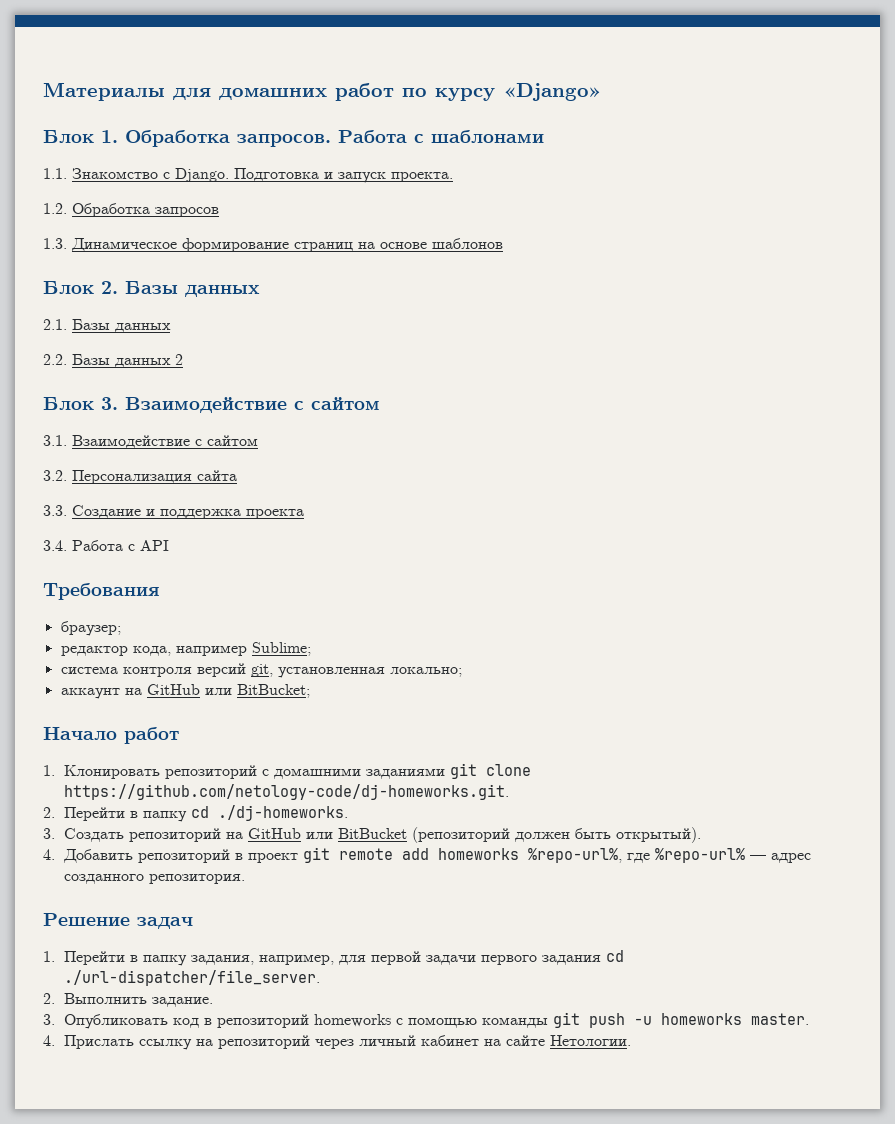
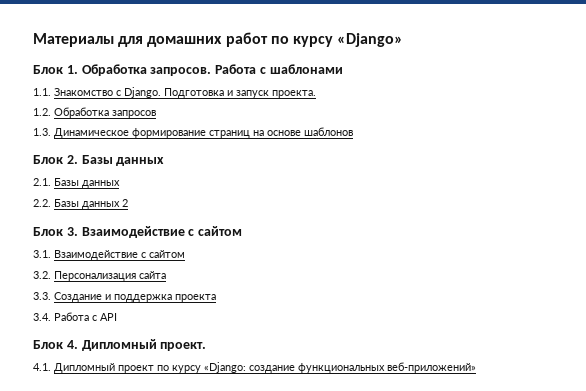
- Требования
- браузер;
- редактор кода, например Sublime;
- система контроля версий git, установленная локально;
- аккаунт на GitHub или BitBucket;
- Начало работ
- 1. Клонировать репозиторий с домашними заданиями git clone https://github.com/netology-code/dj-homeworks.git.
- 2. Перейти в папку cd ./dj-homeworks.
- 3. Создать репозиторий на GitHub или BitBucket (репозиторий должен быть открытый).
- 4. Добавить репозиторий в проект git remote add homeworks %repo-url%, где %repo-url% — адрес созданного репозитория.
- Решение задач
- 1. Перейти в папку задания, например, для первой задачи первого задания cd ./url-dispatcher/file_server.
- 2. Выполнить задание.
- 3. Опубликовать код в репозиторий homeworks с помощью команды git push -u homeworks master.
- 4. Прислать ссылку на репозиторий через личный кабинет на сайте Нетологии.
+ Блок 4. Дипломный проект.
+ 4.1. Дипломный проект по курсу «Django: создание функциональных веб-приложений»

